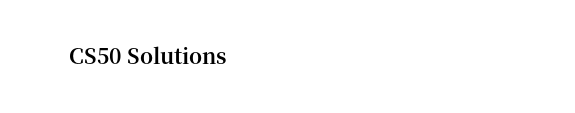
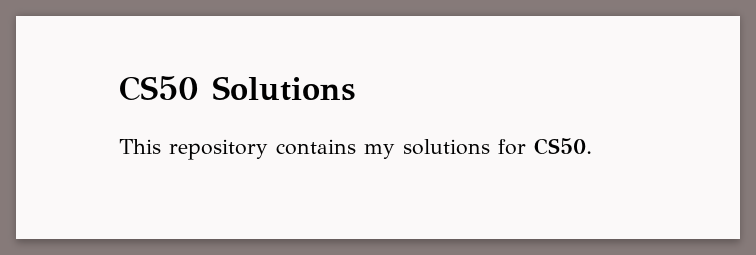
+ This repository contains my solutions for CS50.

